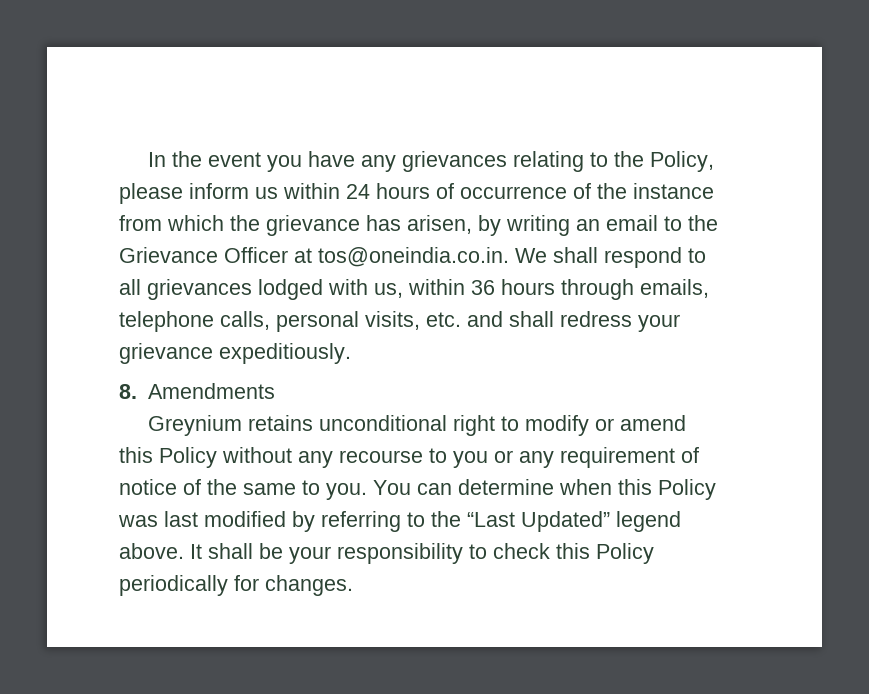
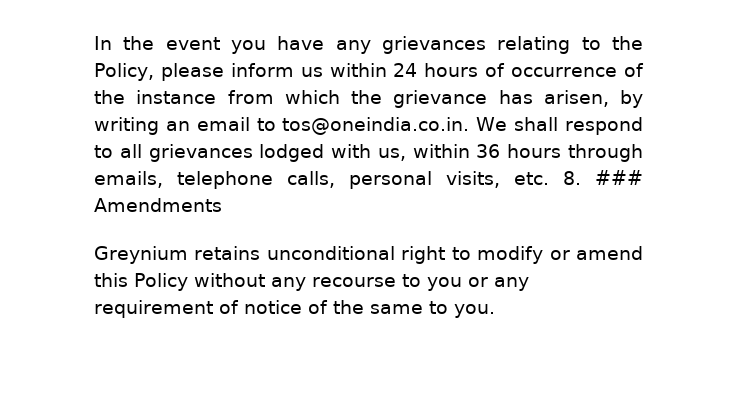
- In the event you have any grievances relating to the Policy, please inform us within 24 hours of occurrence of the instance from which the grievance has arisen, by writing an email to the Grievance Officer at tos@oneindia.co.in. We shall respond to all grievances lodged with us, within 36 hours through emails, telephone calls, personal visits, etc. and shall redress your grievance expeditiously.
- 8. Amendments
+ In the event you have any grievances relating to the Policy, please inform us within 24 hours of occurrence of the instance from which the grievance has arisen, by writing an email to tos@oneindia.co.in. We shall respond to all grievances lodged with us, within 36 hours through emails, telephone calls, personal visits, etc. 8. ### Amendments
- You can determine when this Policy was last modified by referring to the “Last Updated” legend above. It shall be your responsibility to check this Policy periodically for changes.

